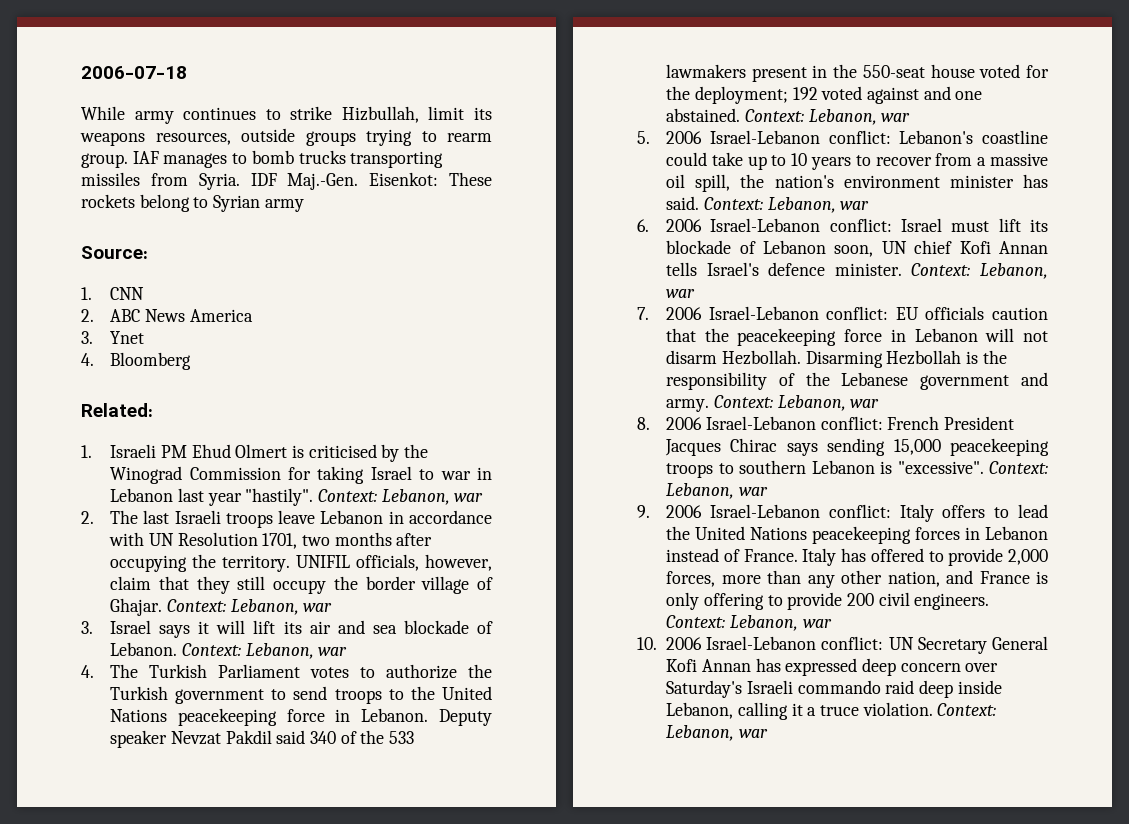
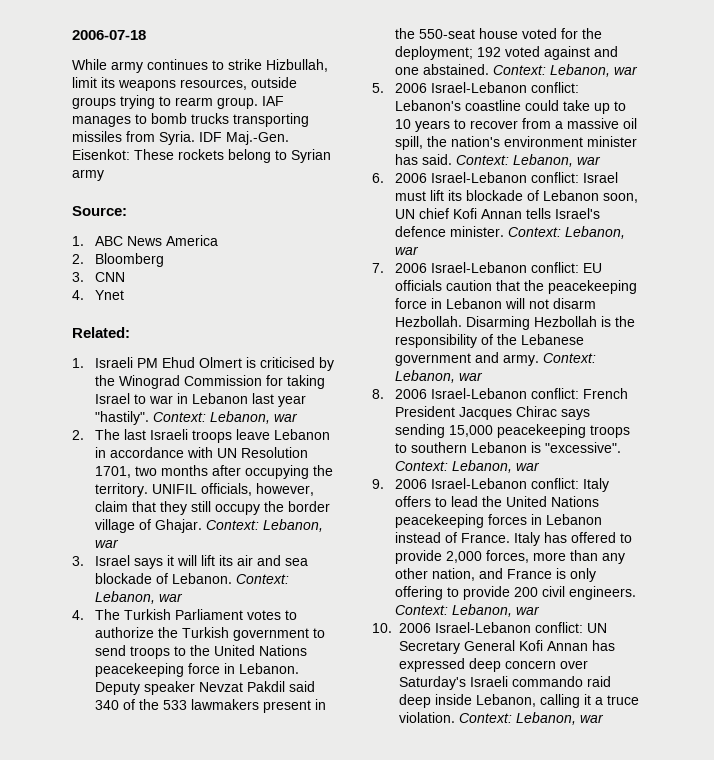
- 1. CNN
- 2. ABC News America
+ 1. ABC News America
- 3. Ynet
- 4. Bloomberg
+ 2. Bloomberg
+ 3. CNN
+ 4. Ynet

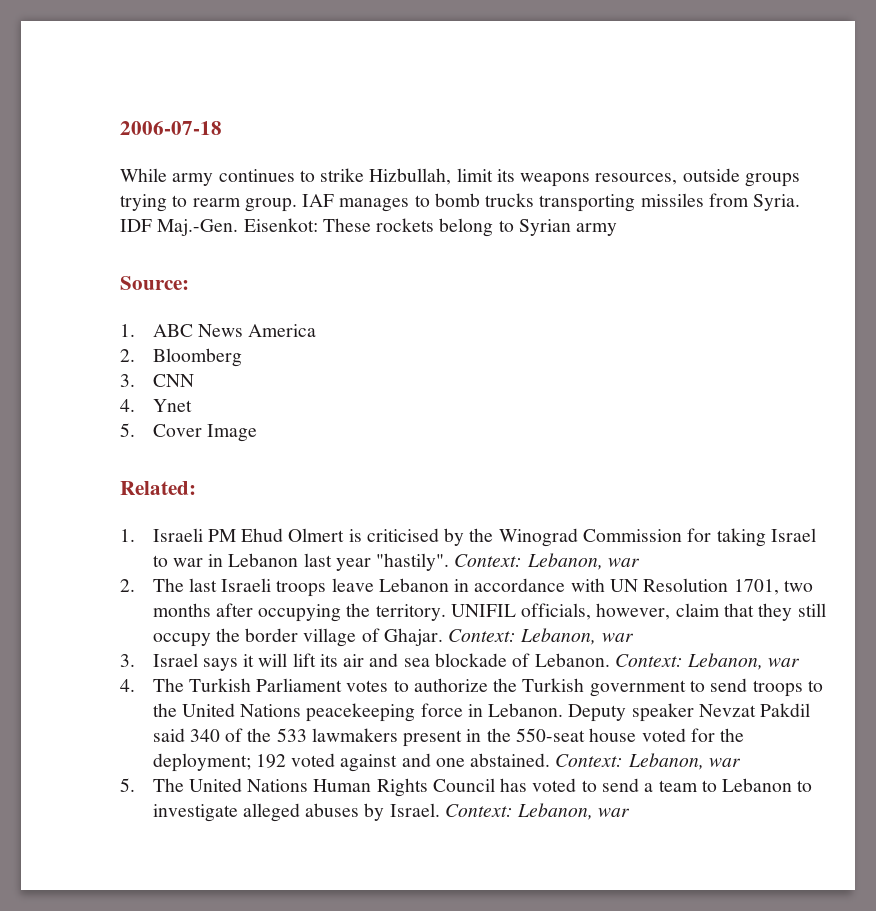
+ 5. Cover Image
- 5. 2006 Israel-Lebanon conflict: Lebanon's coastline could take up to 10 years to recover from a massive oil spill, the nation's environment minister has said. Context: Lebanon, war
- 6. 2006 Israel-Lebanon conflict: Israel must lift its blockade of Lebanon soon, UN chief Kofi Annan tells Israel's defence minister. Context: Lebanon, war
- 7. 2006 Israel-Lebanon conflict: EU officials caution that the peacekeeping force in Lebanon will not disarm Hezbollah. Disarming Hezbollah is the responsibility of the Lebanese government and army. Context: Lebanon, war
- 8. 2006 Israel-Lebanon conflict: French President Jacques Chirac says sending 15,000 peacekeeping troops to southern Lebanon is "excessive". Context: Lebanon, war
- 9. 2006 Israel-Lebanon conflict: Italy offers to lead the United Nations peacekeeping forces in Lebanon instead of France. Italy has offered to provide 2,000 forces, more than any other nation, and France is only offering to provide 200 civil engineers. Context: Lebanon, war
- 10. 2006 Israel-Lebanon conflict: UN Secretary General Kofi Annan has expressed deep concern over Saturday's Israeli commando raid deep inside Lebanon, calling it a truce violation.
+ 5. The United Nations Human Rights Council has voted to send a team to Lebanon to investigate alleged abuses by Israel.

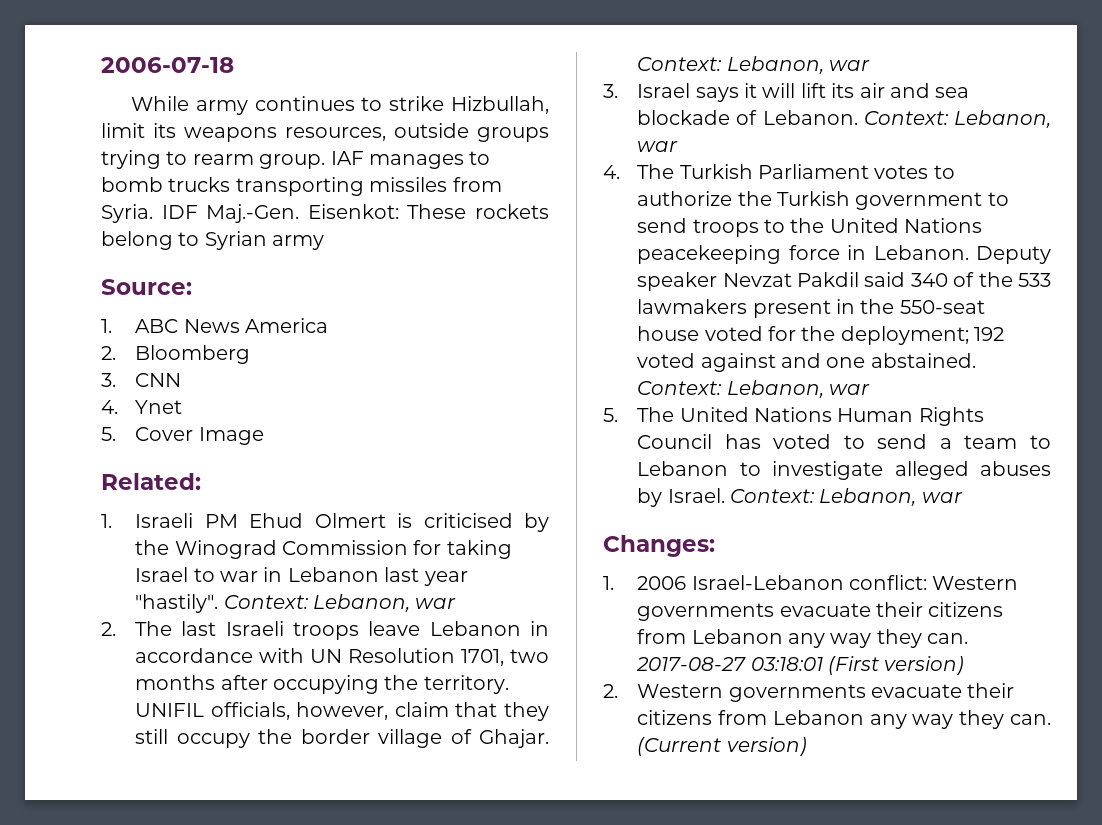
+ Changes:
+ 1. 2006 Israel-Lebanon conflict: Western governments evacuate their citizens from Lebanon any way they can. 2017-08-27 03:18:01 (First version)
+ 2. Western governments evacuate their citizens from Lebanon any way they can. (Current version)

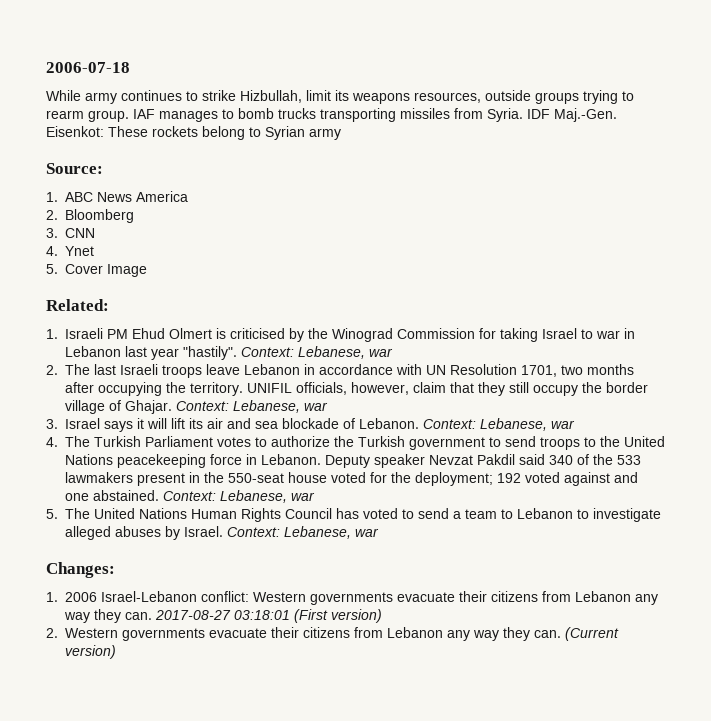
- 1. Israeli PM Ehud Olmert is criticised by the Winograd Commission for taking Israel to war in Lebanon last year "hastily". Context: Lebanon, war
+ 1. Israeli PM Ehud Olmert is criticised by the Winograd Commission for taking Israel to war in Lebanon last year "hastily". Context: Lebanese, war
- UNIFIL officials, however, claim that they still occupy the border village of Ghajar. Context: Lebanon, war
+ UNIFIL officials, however, claim that they still occupy the border village of Ghajar. Context: Lebanese, war
- 3. Israel says it will lift its air and sea blockade of Lebanon. Context: Lebanon, war
+ 3. Israel says it will lift its air and sea blockade of Lebanon. Context: Lebanese, war
- Deputy speaker Nevzat Pakdil said 340 of the 533 lawmakers present in the 550-seat house voted for the deployment; 192 voted against and one abstained. Context: Lebanon, war
+ Deputy speaker Nevzat Pakdil said 340 of the 533 lawmakers present in the 550-seat house voted for the deployment; 192 voted against and one abstained. Context: Lebanese, war
- 5. The United Nations Human Rights Council has voted to send a team to Lebanon to investigate alleged abuses by Israel. Context: Lebanon, war
+ 5. The United Nations Human Rights Council has voted to send a team to Lebanon to investigate alleged abuses by Israel. Context: Lebanese, war

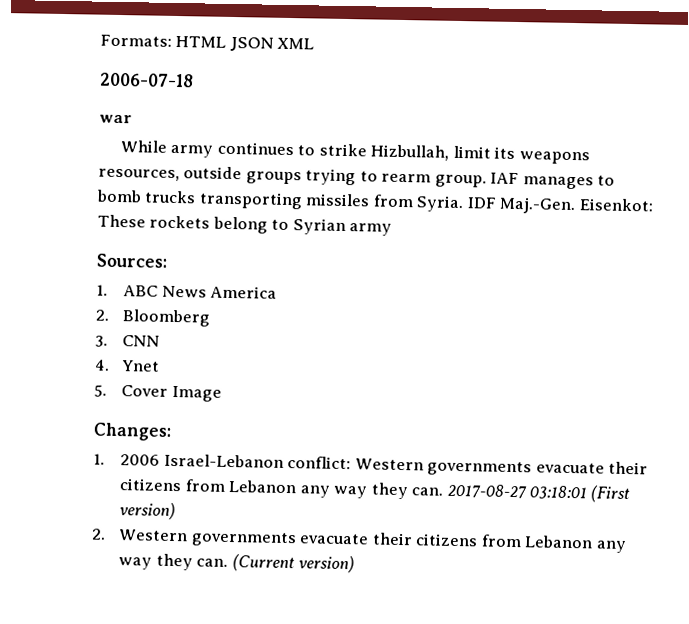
+ Formats: HTML JSON XML
+ war
- Source:
+ Sources:
- Related:
- 1. Israeli PM Ehud Olmert is criticised by the Winograd Commission for taking Israel to war in Lebanon last year "hastily". Context: Lebanese, war
- 2. The last Israeli troops leave Lebanon in accordance with UN Resolution 1701, two months after occupying the territory. UNIFIL officials, however, claim that they still occupy the border village of Ghajar. Context: Lebanese, war
- 3. Israel says it will lift its air and sea blockade of Lebanon. Context: Lebanese, war
- 4. The Turkish Parliament votes to authorize the Turkish government to send troops to the United Nations peacekeeping force in Lebanon. Deputy speaker Nevzat Pakdil said 340 of the 533 lawmakers present in the 550-seat house voted for the deployment; 192 voted against and one abstained. Context: Lebanese, war
- 5. The United Nations Human Rights Council has voted to send a team to Lebanon to investigate alleged abuses by Israel. Context: Lebanese, war

